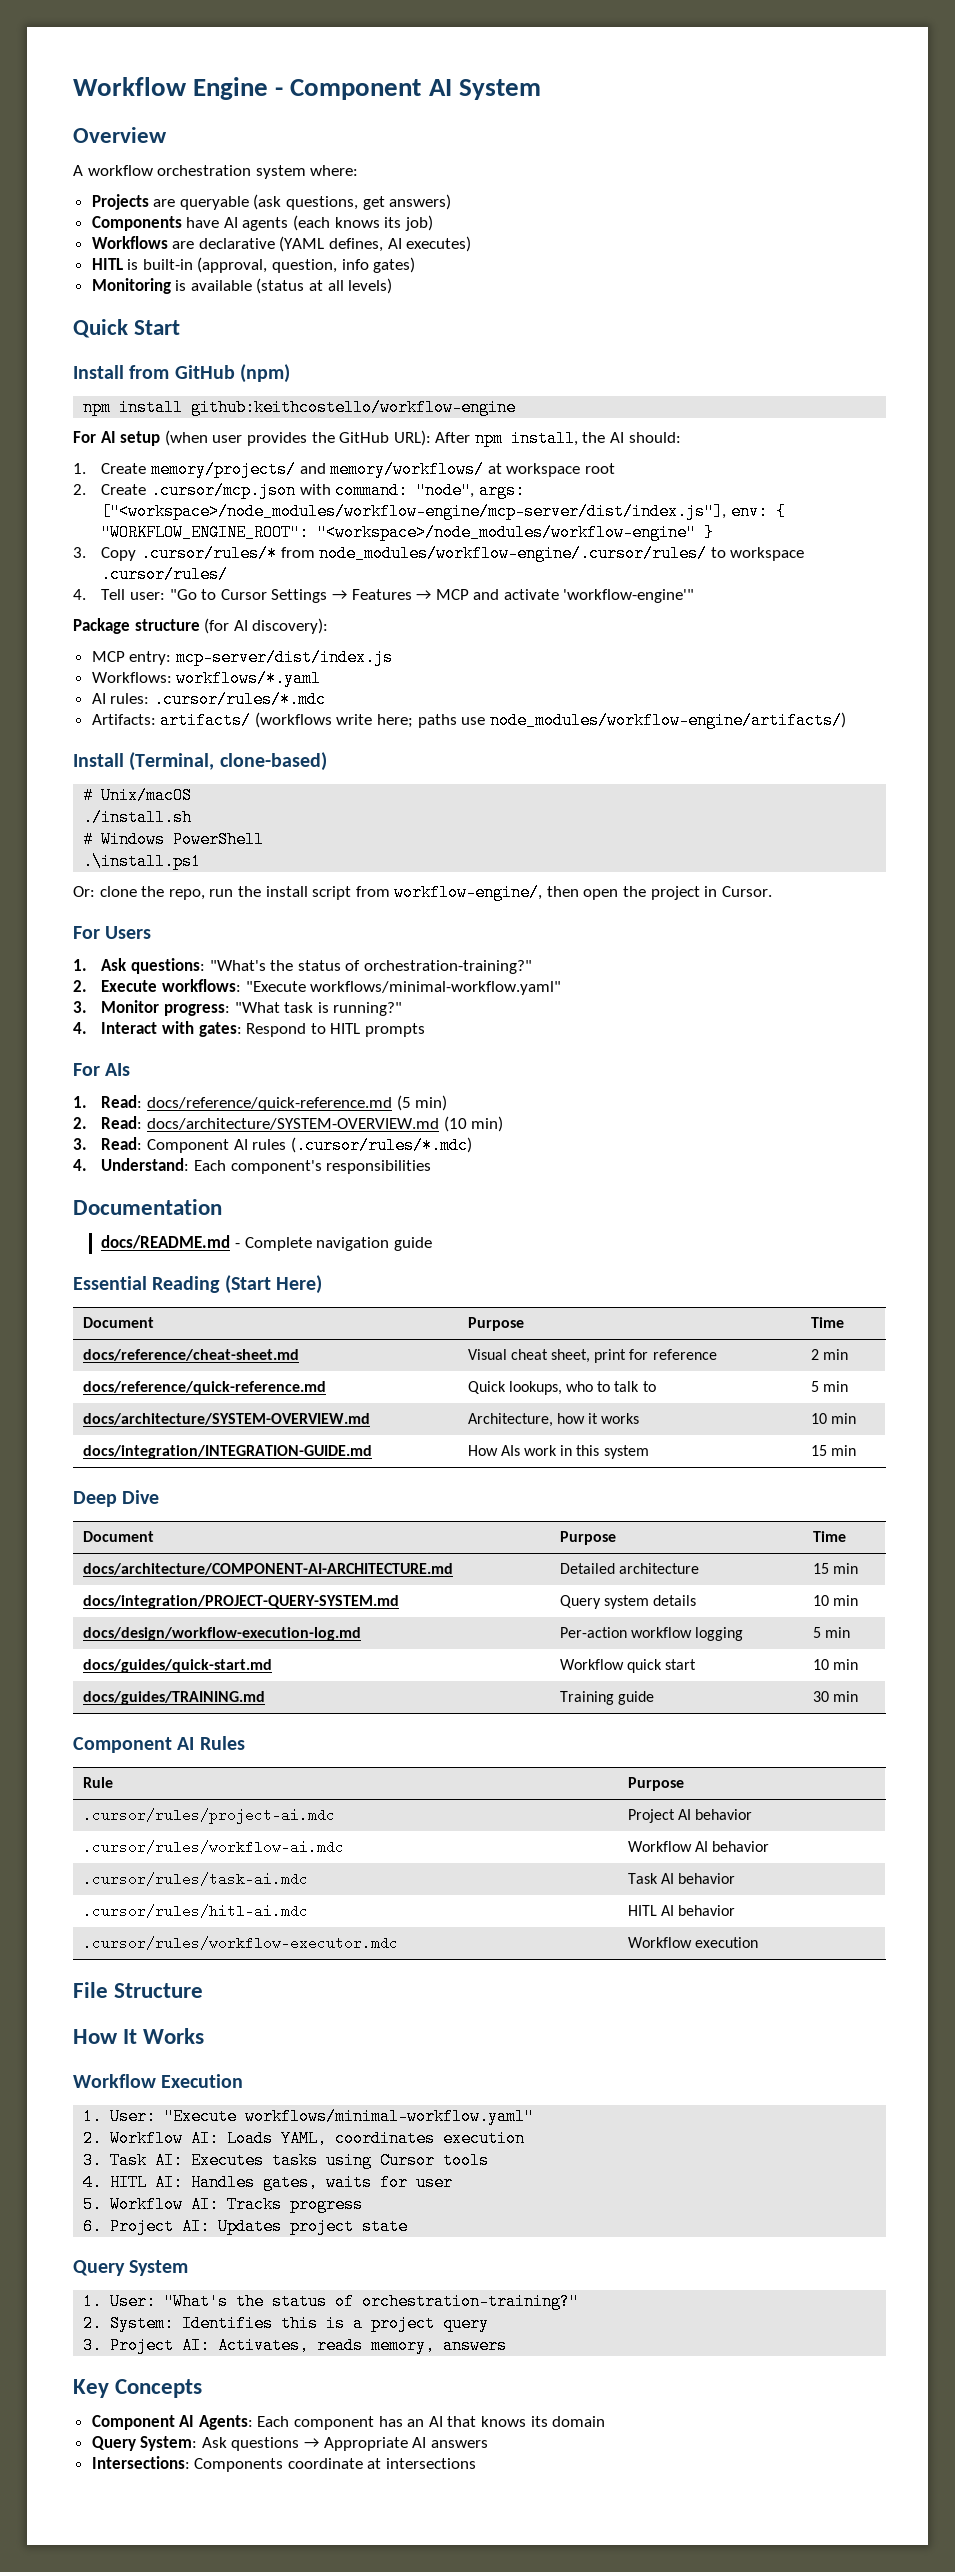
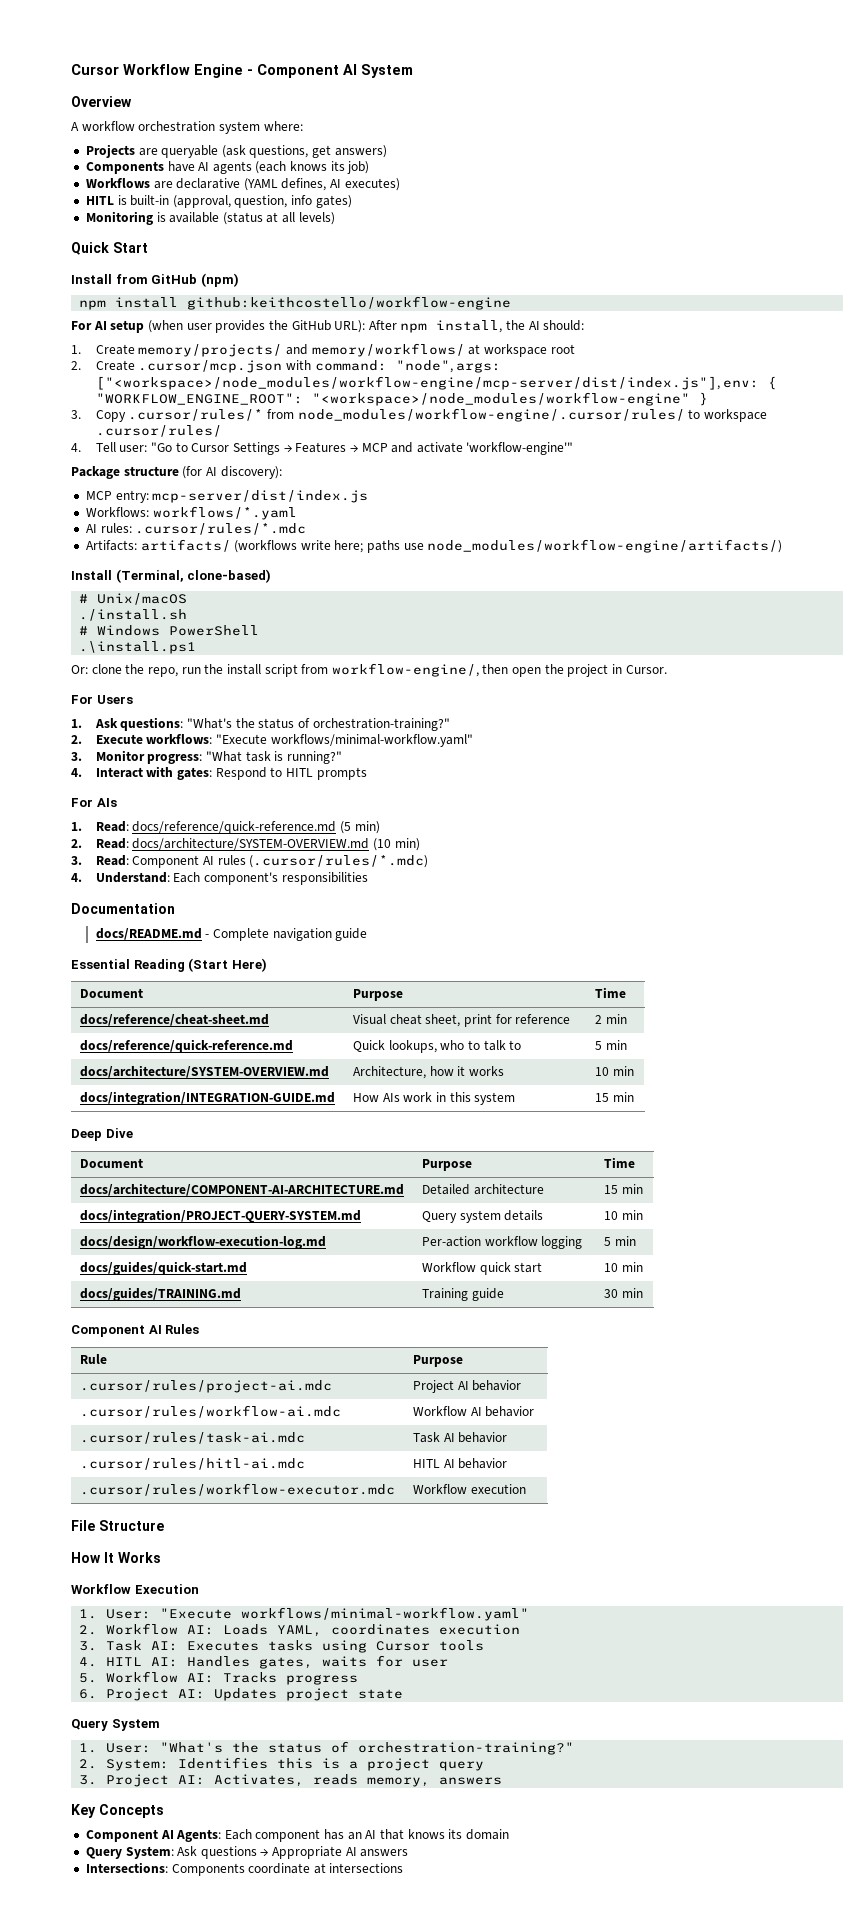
- Workflow Engine - Component AI System
+ Cursor Workflow Engine - Component AI System

